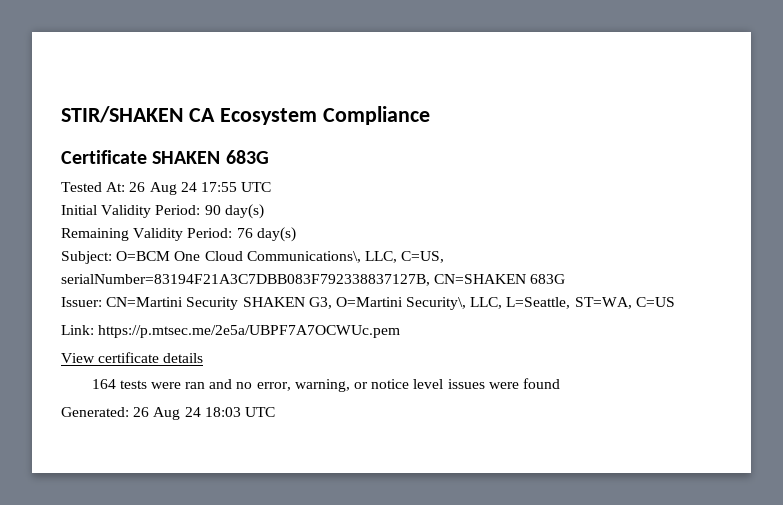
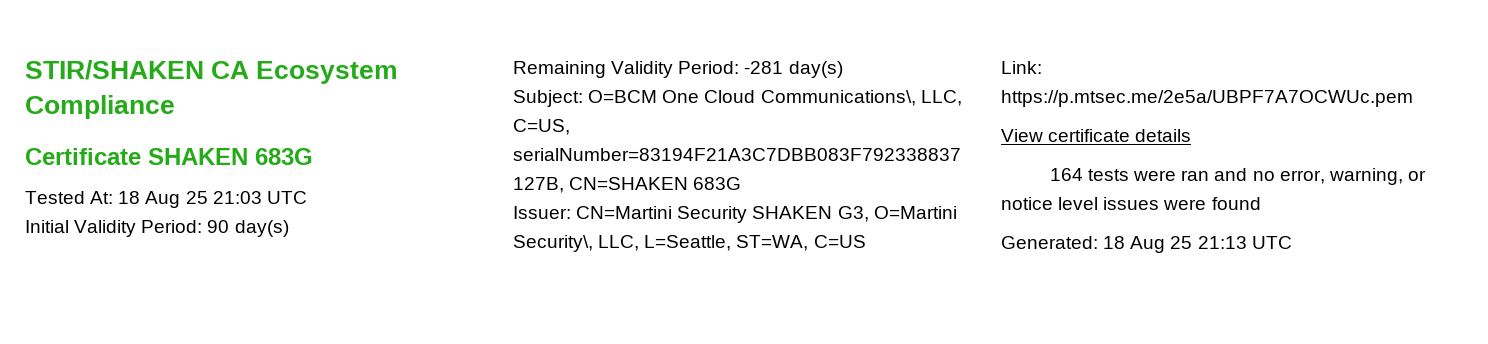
- Tested At: 26 Aug 24 17:55 UTC
+ Tested At: 18 Aug 25 21:03 UTC
- Remaining Validity Period: 76 day(s)
+ Remaining Validity Period: -281 day(s)
- Generated: 26 Aug 24 18:03 UTC
+ Generated: 18 Aug 25 21:13 UTC

